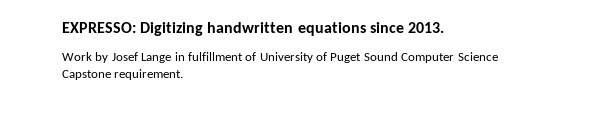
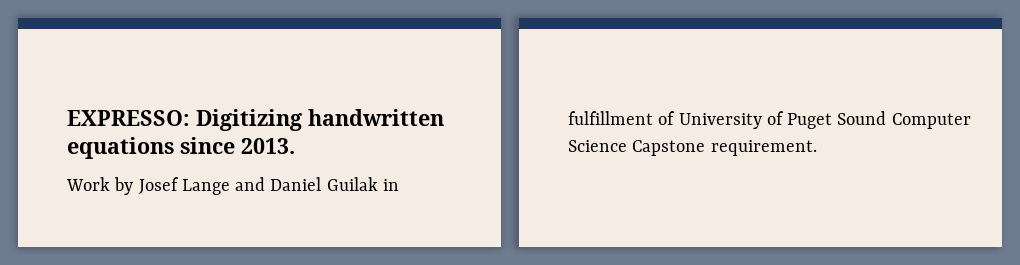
- Work by Josef Lange in fulfillment of University of Puget Sound Computer Science Capstone requirement.
+ Work by Josef Lange and Daniel Guilak in fulfillment of University of Puget Sound Computer Science Capstone requirement.

